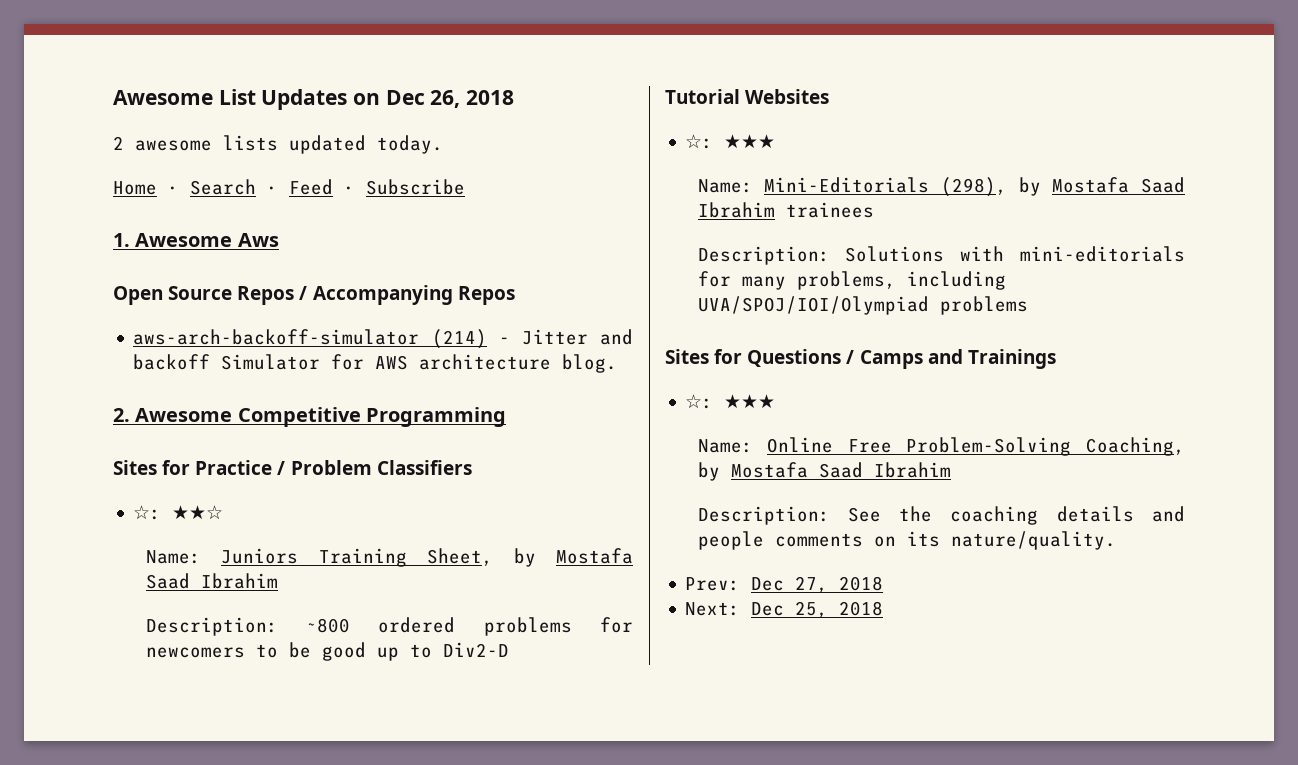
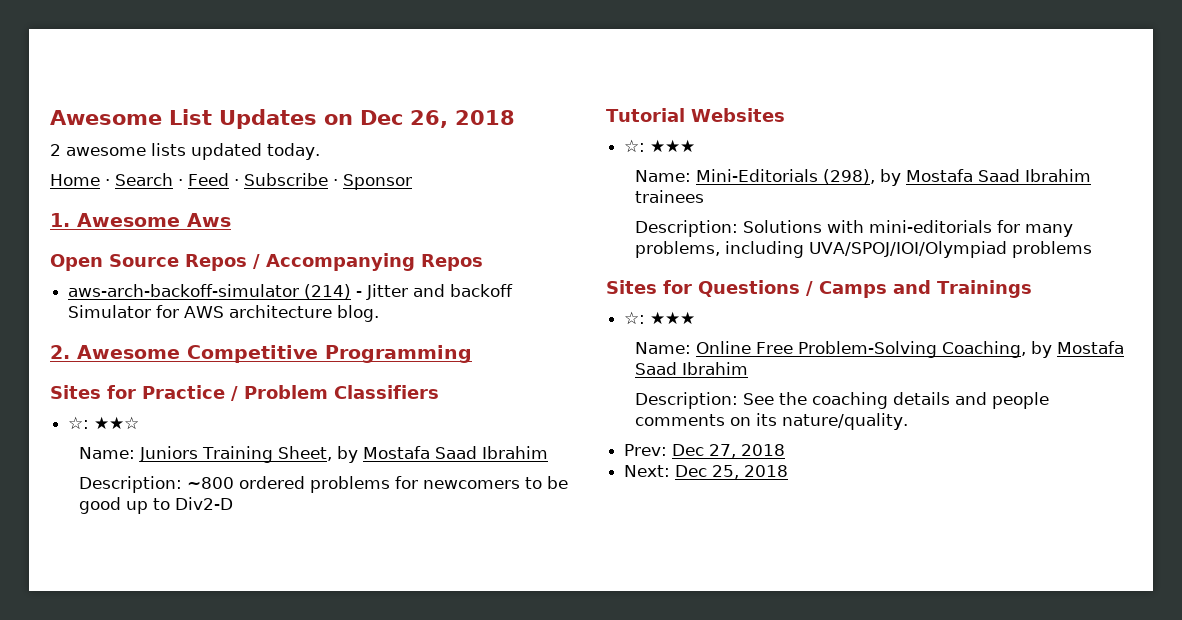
- Home · Search · Feed · Subscribe
+ Home · Search · Feed · Subscribe · Sponsor

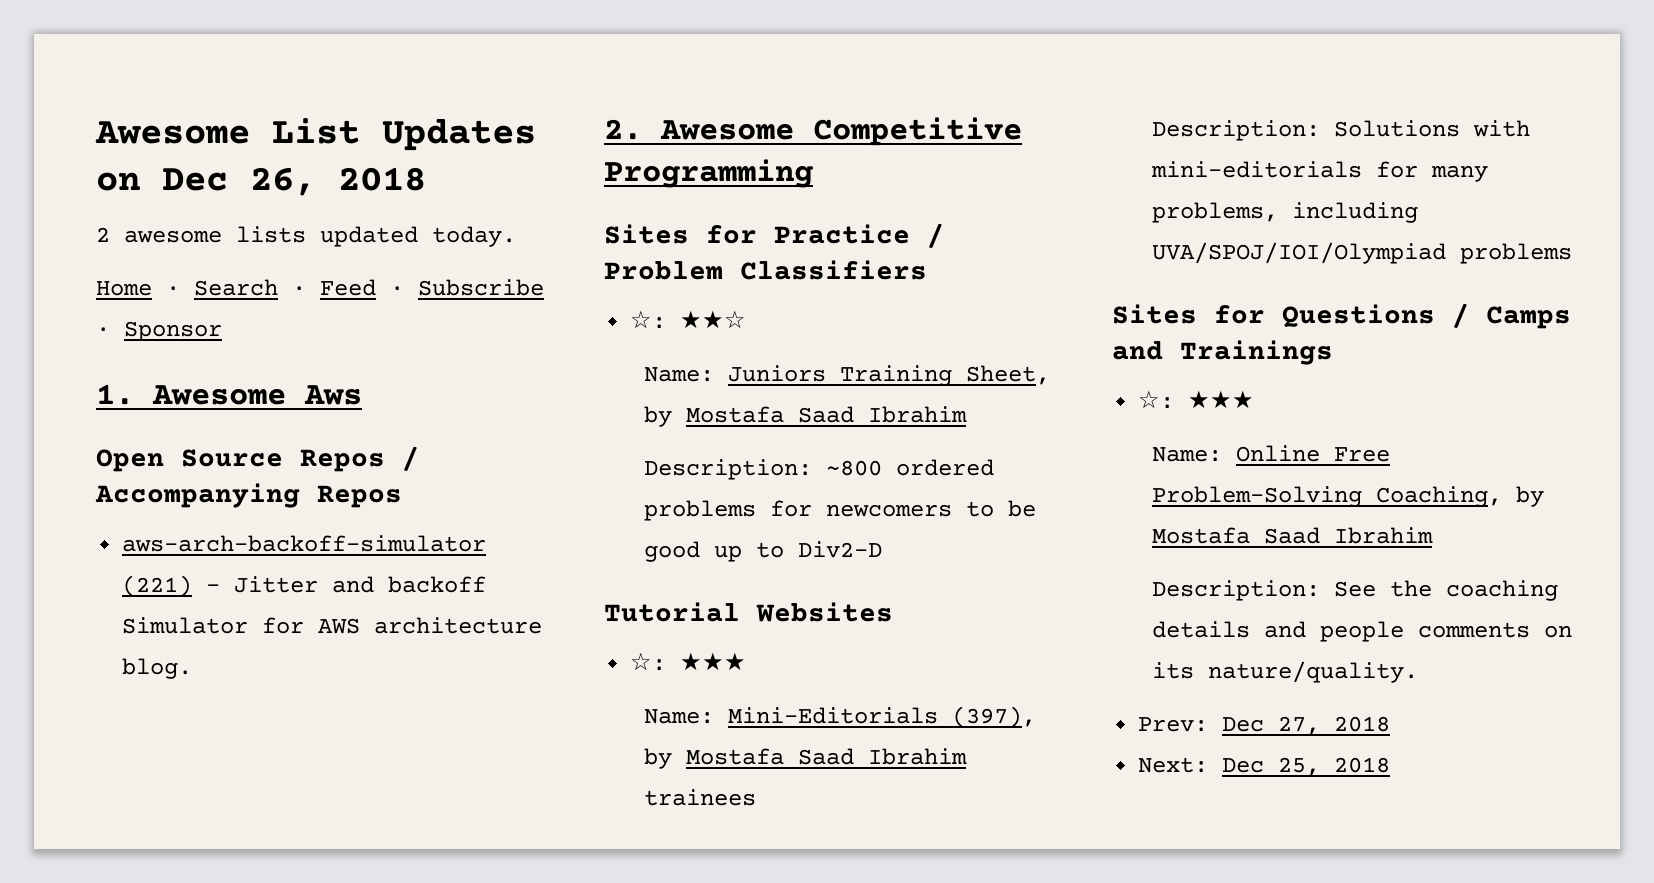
- aws-arch-backoff-simulator (214) - Jitter and backoff Simulator for AWS architecture blog.
+ aws-arch-backoff-simulator (221) - Jitter and backoff Simulator for AWS architecture blog.
- Name: Mini-Editorials (298), by Mostafa Saad Ibrahim trainees
+ Name: Mini-Editorials (397), by Mostafa Saad Ibrahim trainees

